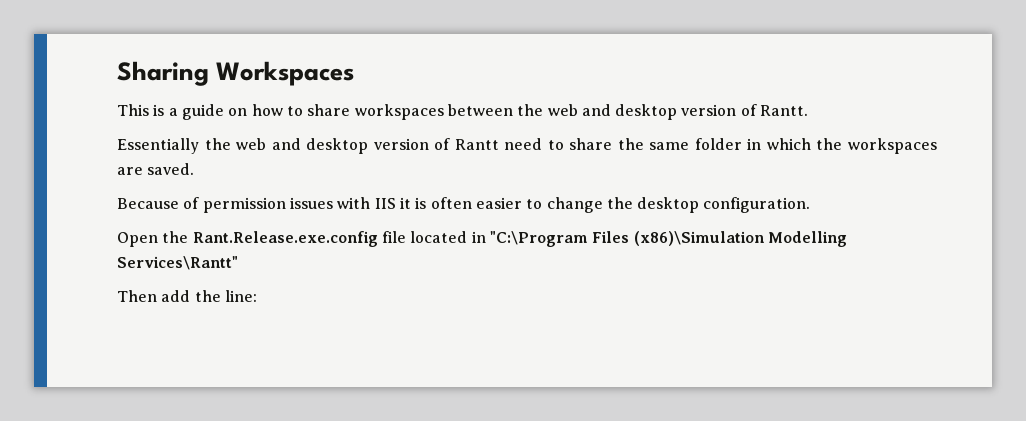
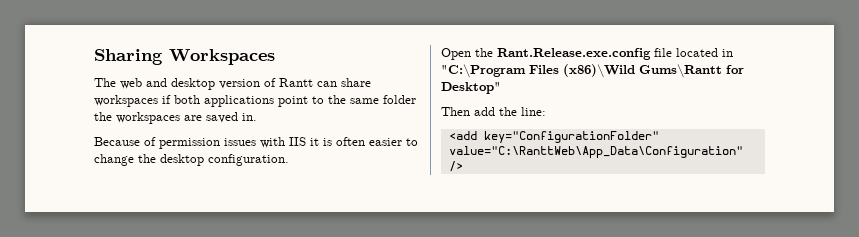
- This is a guide on how to share workspaces between the web and desktop version of Rantt.
- Essentially the web and desktop version of Rantt need to share the same folder in which the workspaces are saved.
+ The web and desktop version of Rantt can share workspaces if both applications point to the same folder the workspaces are saved in.
- Open the Rant.Release.exe.config file located in "C:\Program Files (x86)\Simulation Modelling Services\Rantt"
+ Open the Rant.Release.exe.config file located in "C:\Program Files (x86)\Wild Gums\Rantt for Desktop"
+ <add key="ConfigurationFolder" value="C:\RanttWeb\App_Data\Configuration" />

